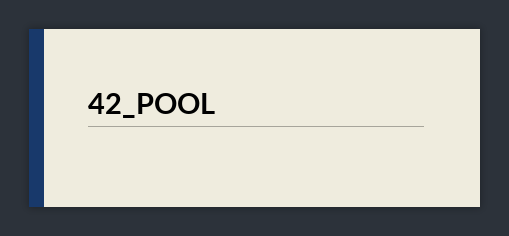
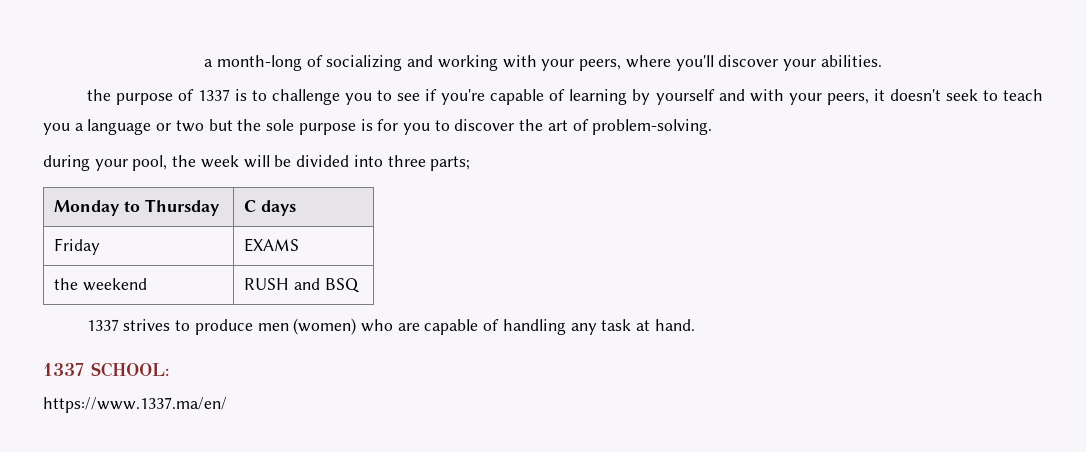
- 42_POOL
+ a month-long of socializing and working with your peers, where you'll discover your abilities.
+ the purpose of 1337 is to challenge you to see if you're capable of learning by yourself and with your peers, it doesn't seek to teach you a language or two but the sole purpose is for you to discover the art of problem-solving.
+ during your pool, the week will be divided into three parts;
+ Monday to Thursday | C days
+ Friday | EXAMS
+ the weekend | RUSH and BSQ
+ 1337 strives to produce men (women) who are capable of handling any task at hand.
+ 1337 SCHOOL:
+ https://www.1337.ma/en/

